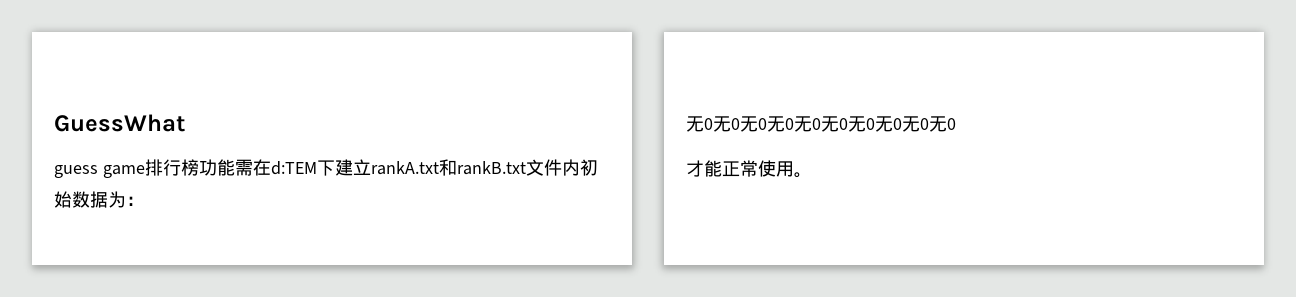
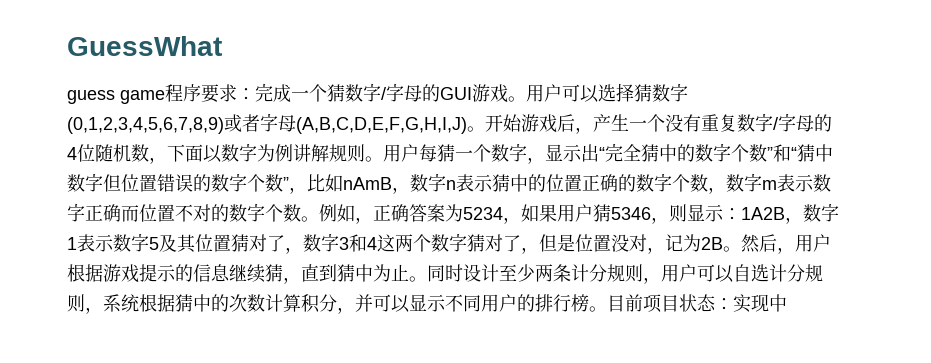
- guess game排行榜功能需在d:TEM下建立rankA.txt和rankB.txt文件内初始数据为：
- 无0无0无0无0无0无0无0无0无0无0
- 才能正常使用。
+ guess game程序要求：完成一个猜数字/字母的GUI游戏。用户可以选择猜数字(0,1,2,3,4,5,6,7,8,9)或者字母(A,B,C,D,E,F,G,H,I,J)。开始游戏后，产生一个没有重复数字/字母的4位随机数，下面以数字为例讲解规则。用户每猜一个数字，显示出“完全猜中的数字个数”和“猜中数字但位置错误的数字个数”，比如nAmB，数字n表示猜中的位置正确的数字个数，数字m表示数字正确而位置不对的数字个数。例如，正确答案为5234，如果用户猜5346，则显示：1A2B，数字1表示数字5及其位置猜对了，数字3和4这两个数字猜对了，但是位置没对，记为2B。然后，用户根据游戏提示的信息继续猜，直到猜中为止。同时设计至少两条计分规则，用户可以自选计分规则，系统根据猜中的次数计算积分，并可以显示不同用户的排行榜。目前项目状态：实现中

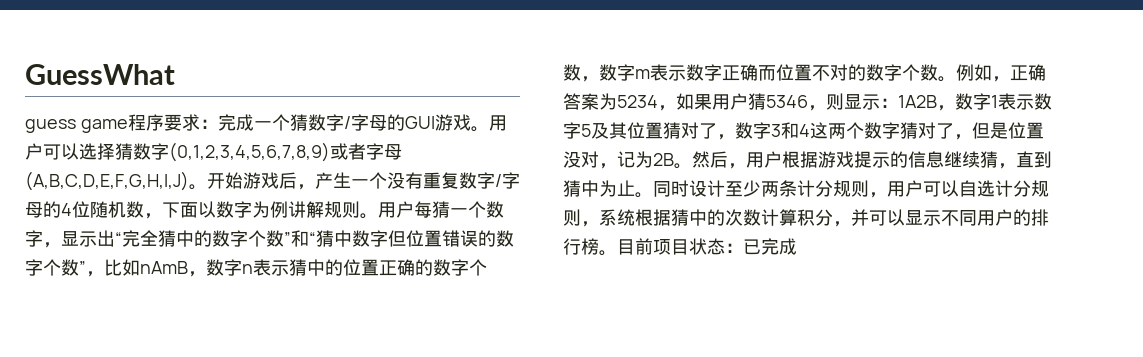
- 目前项目状态：实现中
+ 目前项目状态：已完成

